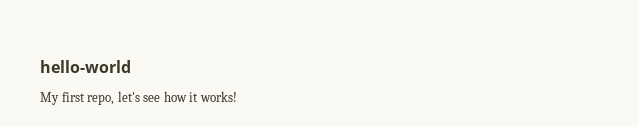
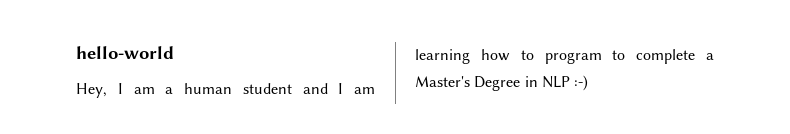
- My first repo, let's see how it works!
+ Hey, I am a human student and I am learning how to program to complete a Master's Degree in NLP :-)

